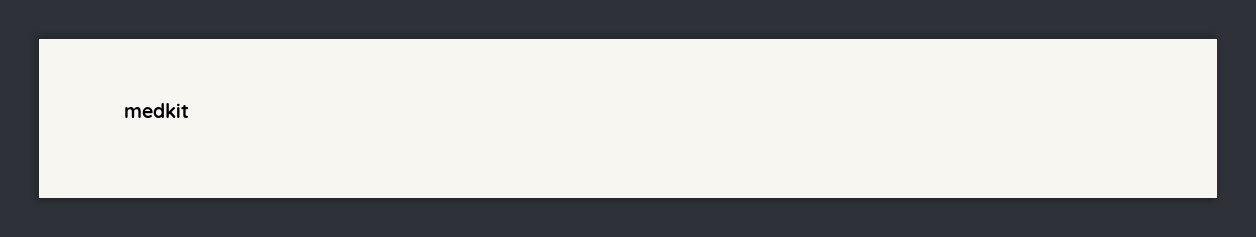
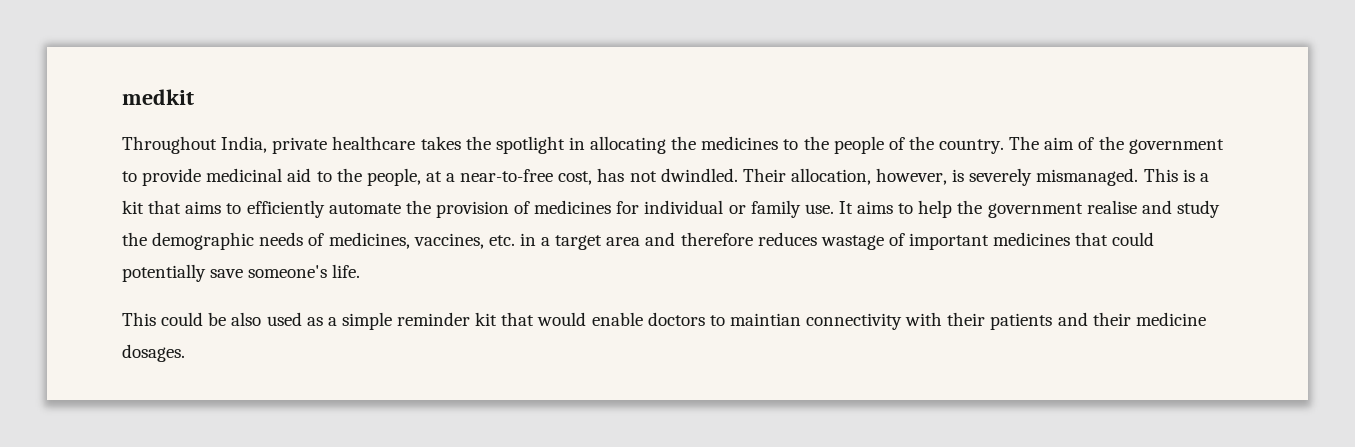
+ Throughout India, private healthcare takes the spotlight in allocating the medicines to the people of the country. The aim of the government to provide medicinal aid to the people, at a near-to-free cost, has not dwindled. Their allocation, however, is severely mismanaged. This is a kit that aims to efficiently automate the provision of medicines for individual or family use. It aims to help the government realise and study the demographic needs of medicines, vaccines, etc. in a target area and therefore reduces wastage of important medicines that could potentially save someone's life.
+ This could be also used as a simple reminder kit that would enable doctors to maintian connectivity with their patients and their medicine dosages.

